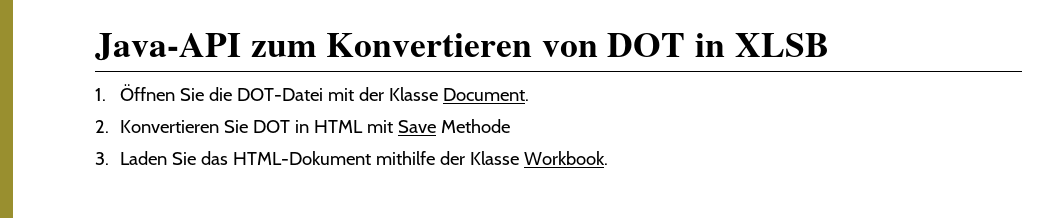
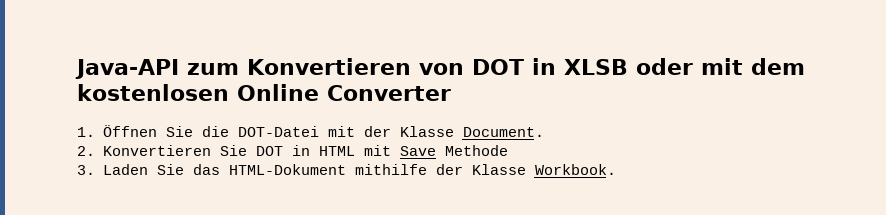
- Java-API zum Konvertieren von DOT in XLSB
+ Java-API zum Konvertieren von DOT in XLSB oder mit dem kostenlosen Online Converter

